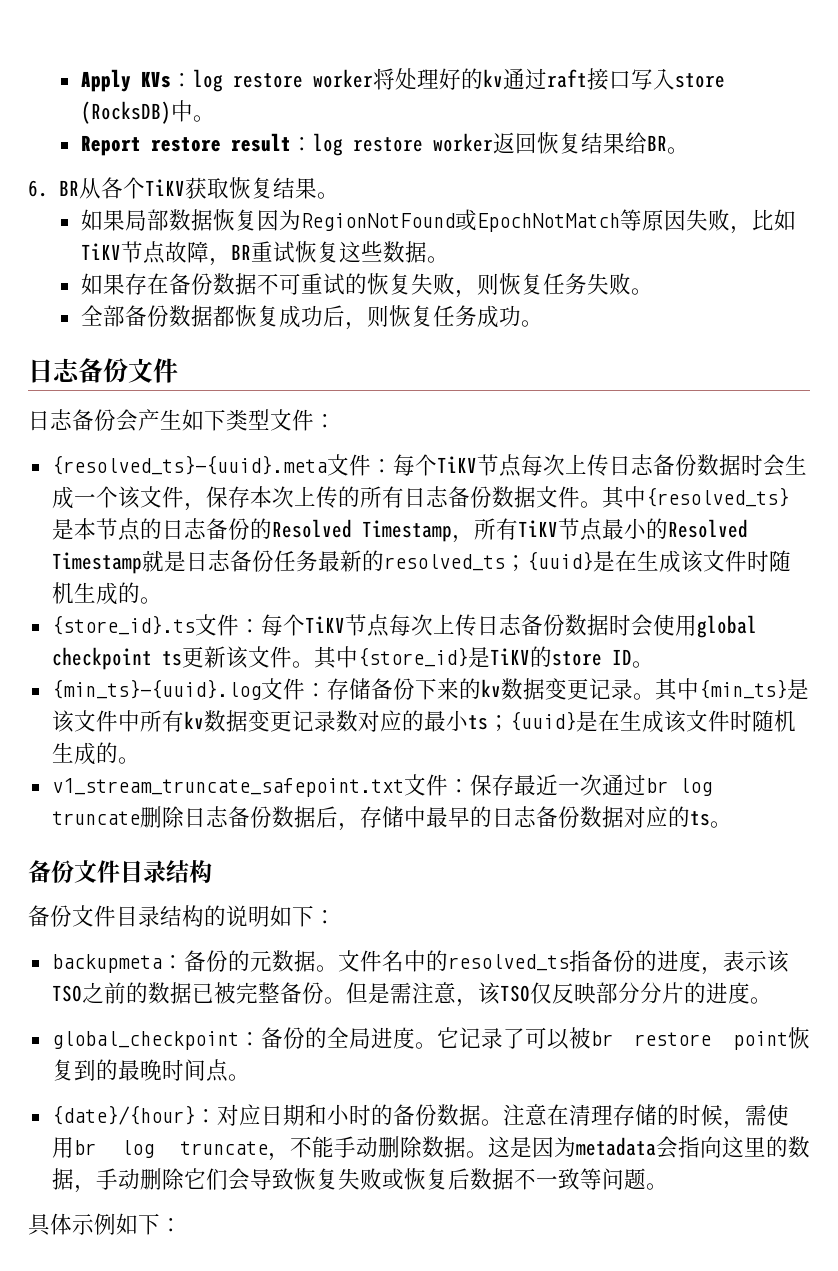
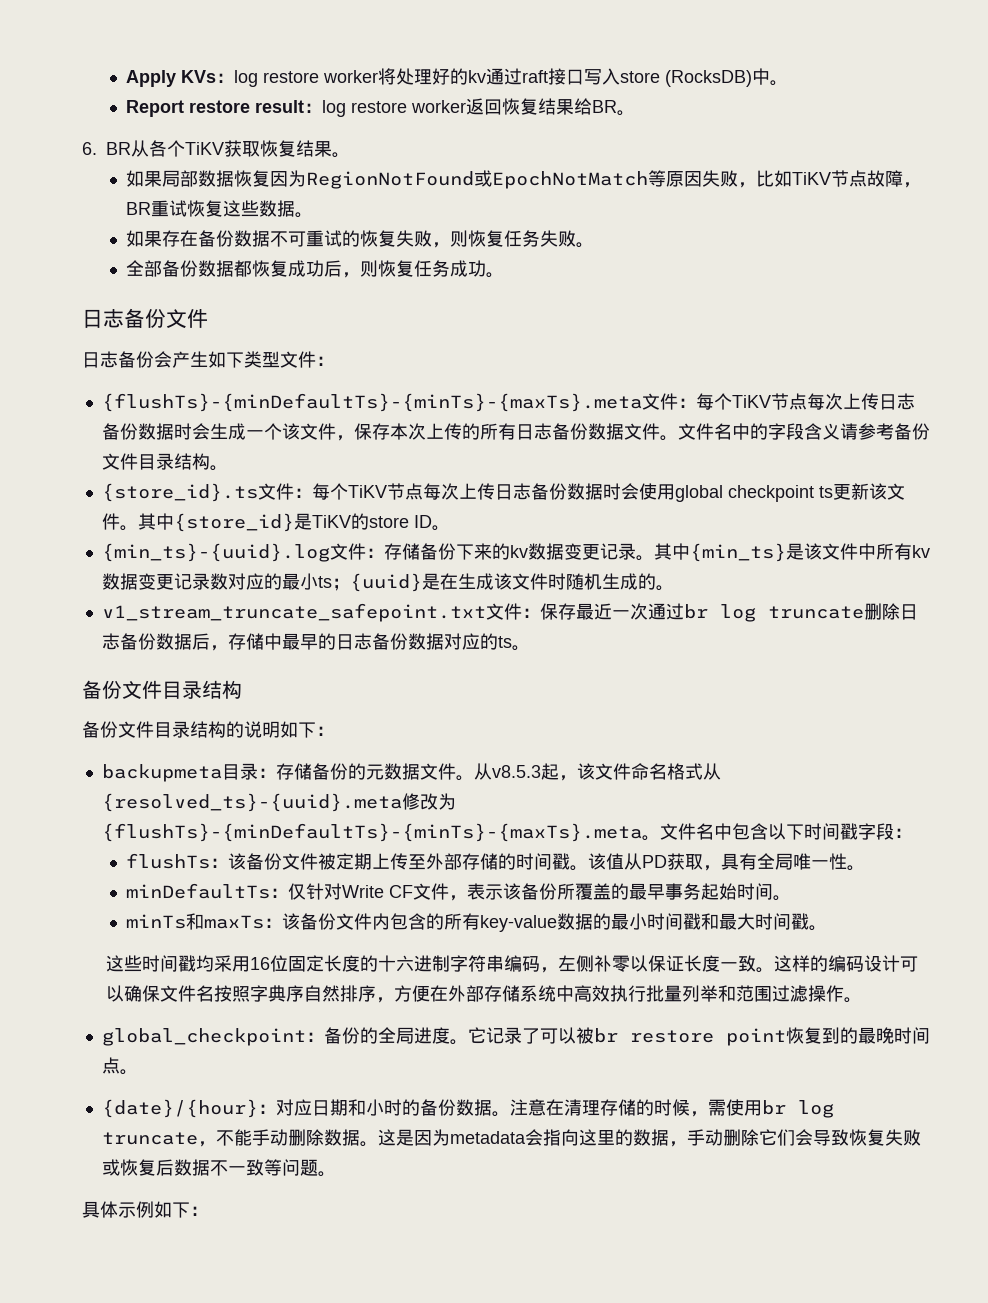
- {resolved_ts}-{uuid}.meta文件：每个TiKV节点每次上传日志备份数据时会生成一个该文件，保存本次上传的所有日志备份数据文件。
+ {flushTs}-{minDefaultTs}-{minTs}-{maxTs}.meta文件：每个TiKV节点每次上传日志备份数据时会生成一个该文件，保存本次上传的所有日志备份数据文件。
- 其中{resolved_ts}是本节点的日志备份的Resolved Timestamp，所有TiKV节点最小的Resolved Timestamp就是日志备份任务最新的resolved_ts；{uuid}是在生成该文件时随机生成的。
+ 文件名中的字段含义请参考备份文件目录结构。
- backupmeta：备份的元数据。文件名中的resolved_ts指备份的进度，表示该TSO之前的数据已被完整备份。但是需注意，该TSO仅反映部分分片的进度。
+ backupmeta目录：存储备份的元数据文件。从v8.5.3起，该文件命名格式从{resolved_ts}-{uuid}.meta修改为{flushTs}-{minDefaultTs}-{minTs}-{maxTs}.meta。文件名中包含以下时间戳字段：
+ flushTs：该备份文件被定期上传至外部存储的时间戳。该值从PD获取，具有全局唯一性。
+ minDefaultTs：仅针对Write CF文件，表示该备份所覆盖的最早事务起始时间。
+ minTs和maxTs：该备份文件内包含的所有key-value数据的最小时间戳和最大时间戳。
+ 这些时间戳均采用16位固定长度的十六进制字符串编码，左侧补零以保证长度一致。这样的编码设计可以确保文件名按照字典序自然排序，方便在外部存储系统中高效执行批量列举和范围过滤操作。

